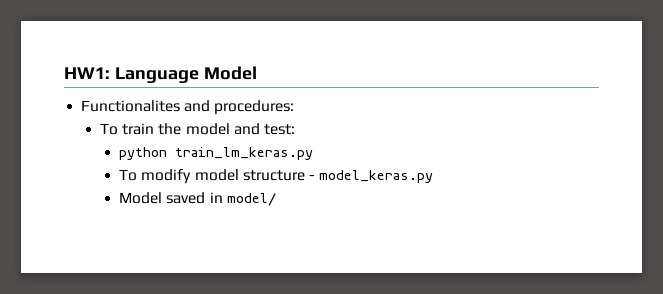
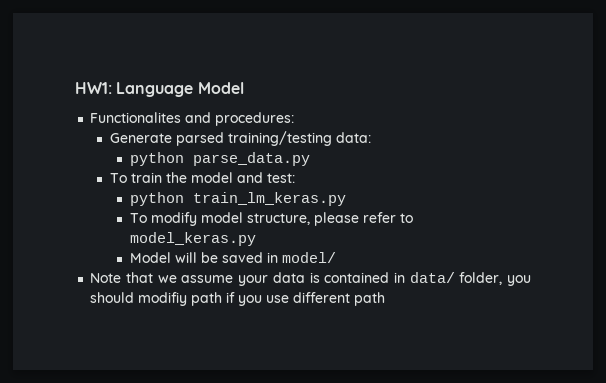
+ Generate parsed training/testing data:
+ python parse_data.py
- To modify model structure - model_keras.py
+ To modify model structure, please refer to model_keras.py
- Model saved in model/
+ Model will be saved in model/
+ Note that we assume your data is contained in data/ folder, you should modifiy path if you use different path

